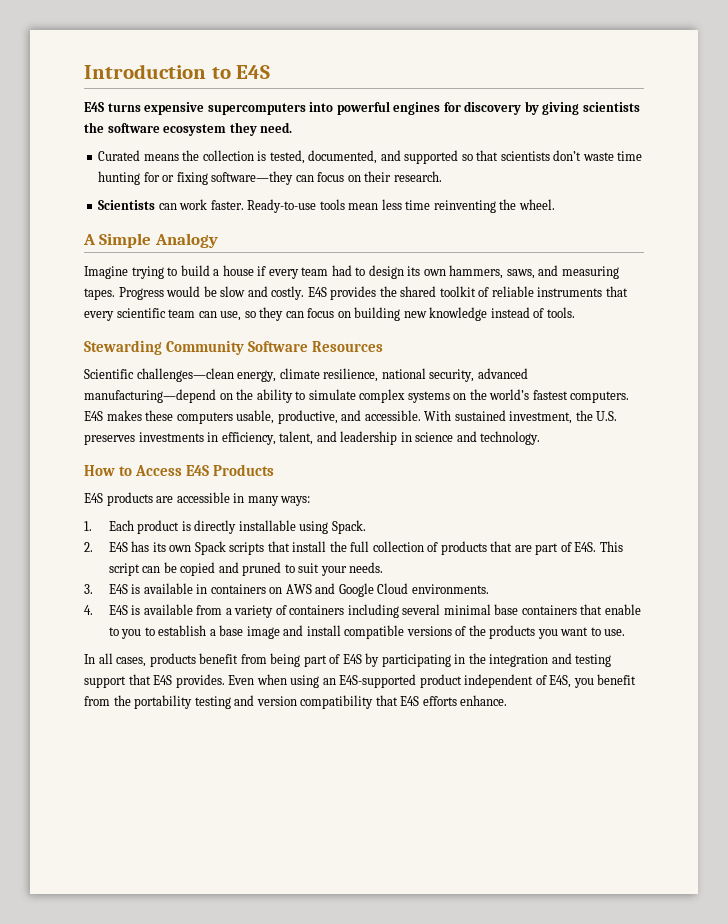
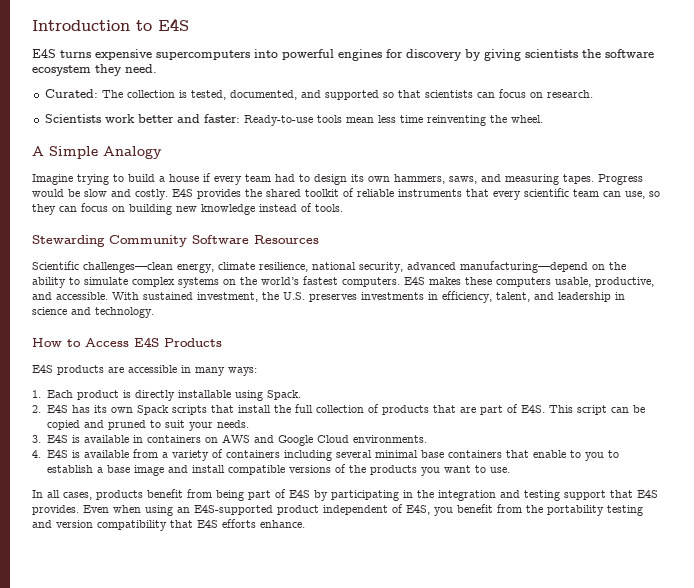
- Curated means the collection is tested, documented, and supported so that scientists don’t waste time hunting for or fixing software—they can focus on their research.
+ Curated: The collection is tested, documented, and supported so that scientists can focus on research.
- Scientists can work faster. Ready-to-use tools mean less time reinventing the wheel.
+ Scientists work better and faster: Ready-to-use tools mean less time reinventing the wheel.

